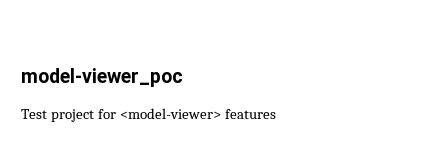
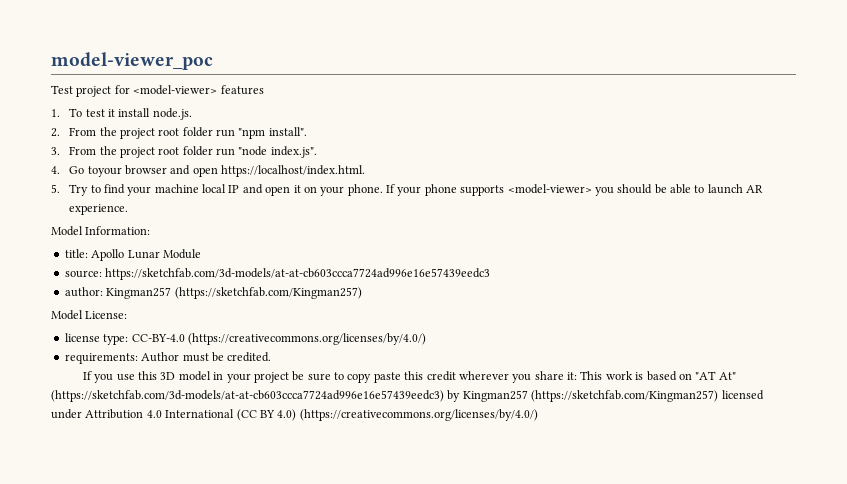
+ 1. To test it install node.js.
+ 2. From the project root folder run "npm install".
+ 3. From the project root folder run "node index.js".
+ 4. Go toyour browser and open https://localhost/index.html.
+ 5. Try to find your machine local IP and open it on your phone. If your phone supports <model-viewer> you should be able to launch AR experience.
+ Model Information:
+ title: Apollo Lunar Module
+ source: https://sketchfab.com/3d-models/at-at-cb603ccca7724ad996e16e57439eedc3
+ author: Kingman257 (https://sketchfab.com/Kingman257)
+ Model License:
+ license type: CC-BY-4.0 (https://creativecommons.org/licenses/by/4.0/)
+ requirements: Author must be credited.
+ If you use this 3D model in your project be sure to copy paste this credit wherever you share it: This work is based on "AT At" (https://sketchfab.com/3d-models/at-at-cb603ccca7724ad996e16e57439eedc3) by Kingman257 (https://sketchfab.com/Kingman257) licensed under Attribution 4.0 International (CC BY 4.0) (https://creativecommons.org/licenses/by/4.0/)

